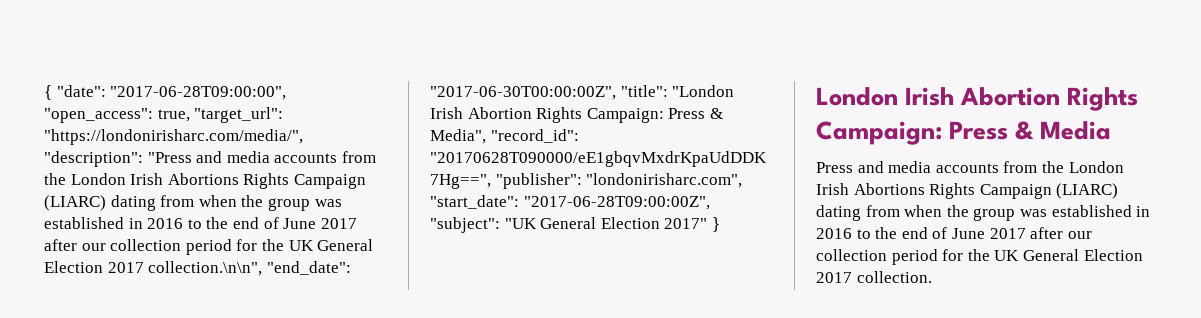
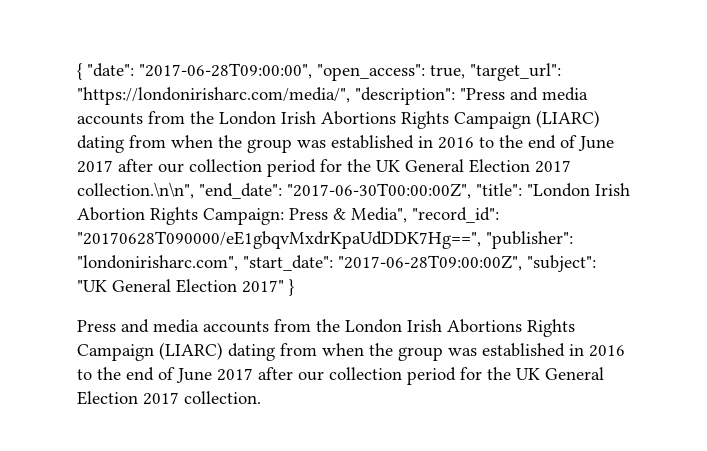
- London Irish Abortion Rights Campaign: Press & Media

